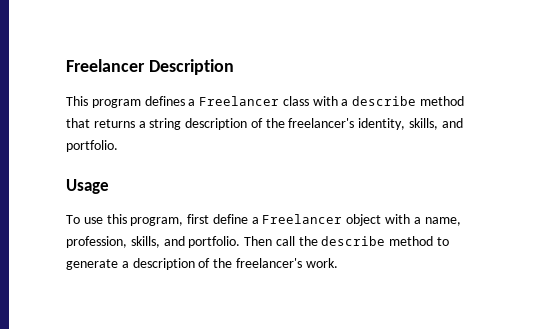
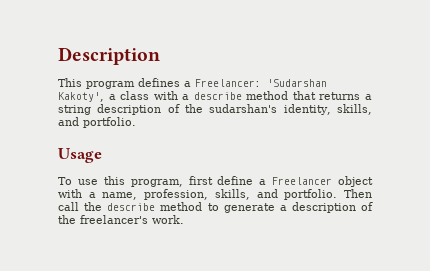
- Freelancer Description
+ Description
- This program defines a Freelancer class with a describe method that returns a string description of the freelancer's identity, skills, and portfolio.
+ This program defines a Freelancer: 'Sudarshan Kakoty', a class with a describe method that returns a string description of the sudarshan's identity, skills, and portfolio.

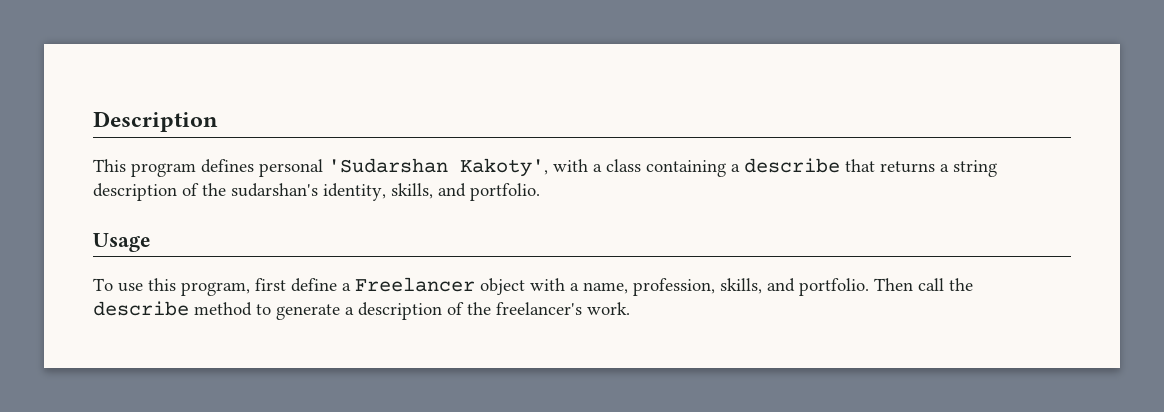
- This program defines a Freelancer: 'Sudarshan Kakoty', a class with a describe method that returns a string description of the sudarshan's identity, skills, and portfolio.
+ This program defines personal 'Sudarshan Kakoty', with a class containing a describe that returns a string description of the sudarshan's identity, skills, and portfolio.

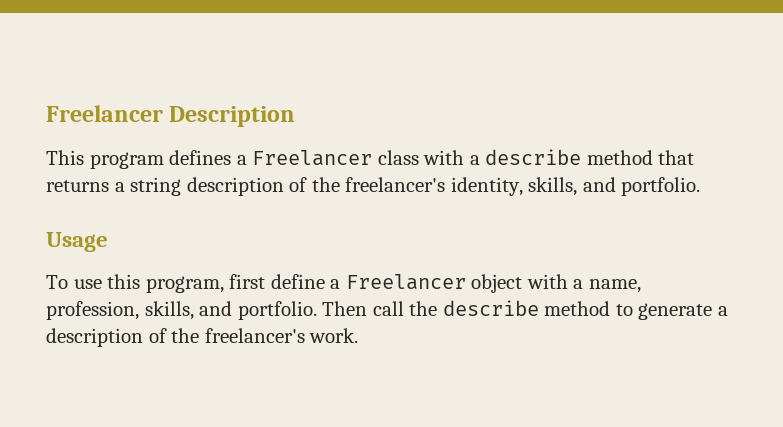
- Description
+ Freelancer Description
- This program defines personal 'Sudarshan Kakoty', with a class containing a describe that returns a string description of the sudarshan's identity, skills, and portfolio.
+ This program defines a Freelancer class with a describe method that returns a string description of the freelancer's identity, skills, and portfolio.

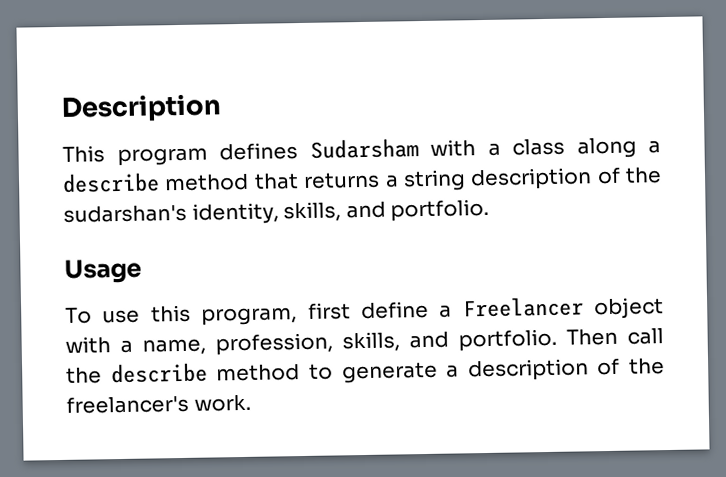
- Freelancer Description
+ Description
- This program defines a Freelancer class with a describe method that returns a string description of the freelancer's identity, skills, and portfolio.
+ This program defines Sudarsham with a class along a describe method that returns a string description of the sudarshan's identity, skills, and portfolio.

